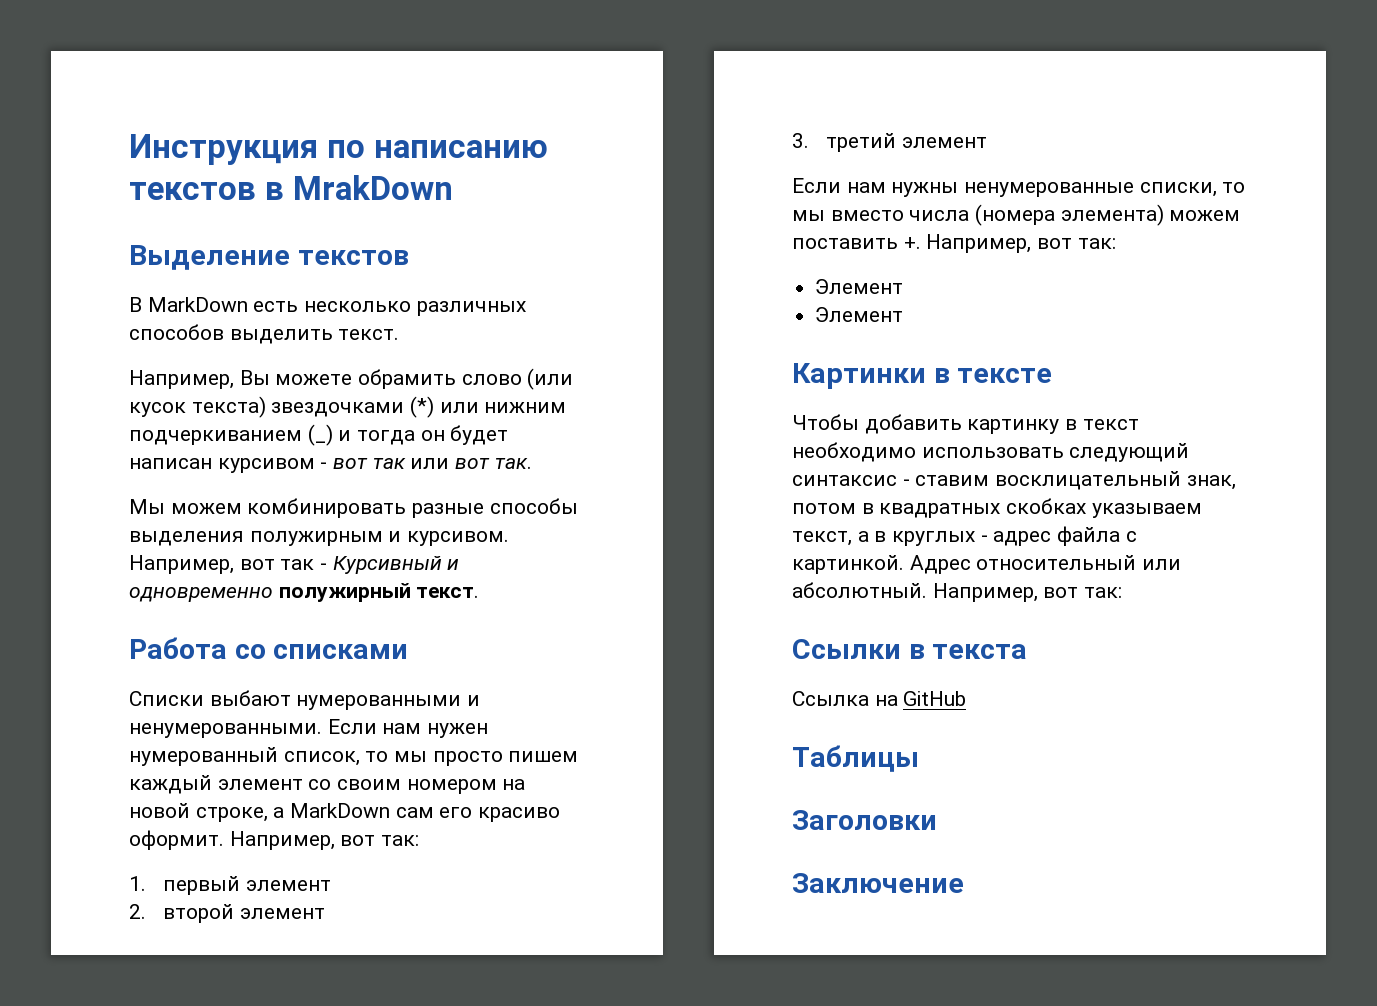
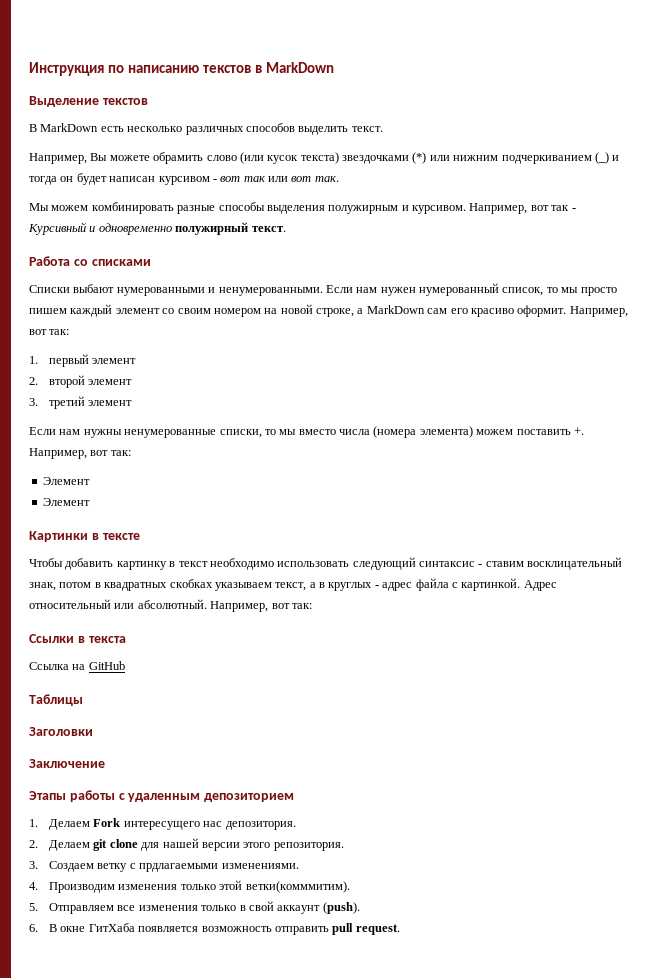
- Инструкция по написанию текстов в MrakDown
+ Инструкция по написанию текстов в MarkDown
+ Этапы работы с удаленным депозиторием
+ 1. Делаем Fork интересущего нас депозитория.
+ 2. Делаем git clone для нашей версии этого репозитория.
+ 3. Создаем ветку с прдлагаемыми изменениями.
+ 4. Производим изменения только этой ветки(комммитим).
+ 5. Отправляем все изменения только в свой аккаунт (push).
+ 6. В окне ГитХаба появляется возможность отправить pull request.

